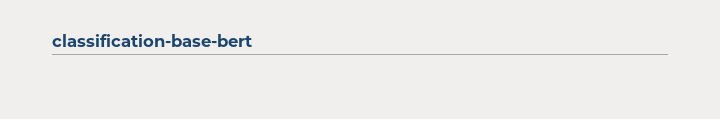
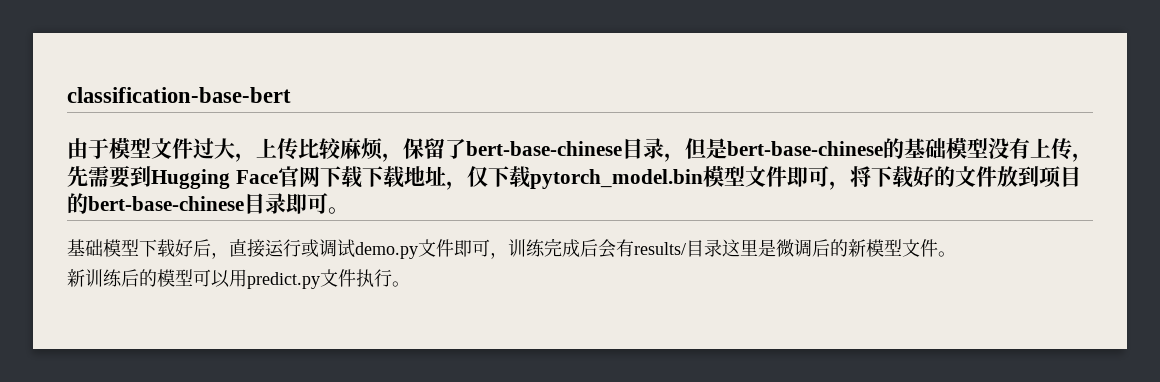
+ 由于模型文件过大，上传比较麻烦，保留了bert-base-chinese目录，但是bert-base-chinese的基础模型没有上传，先需要到Hugging Face官网下载下载地址，仅下载pytorch_model.bin模型文件即可，将下载好的文件放到项目的bert-base-chinese目录即可。
+ 基础模型下载好后，直接运行或调试demo.py文件即可，训练完成后会有results/目录这里是微调后的新模型文件。
+ 新训练后的模型可以用predict.py文件执行。

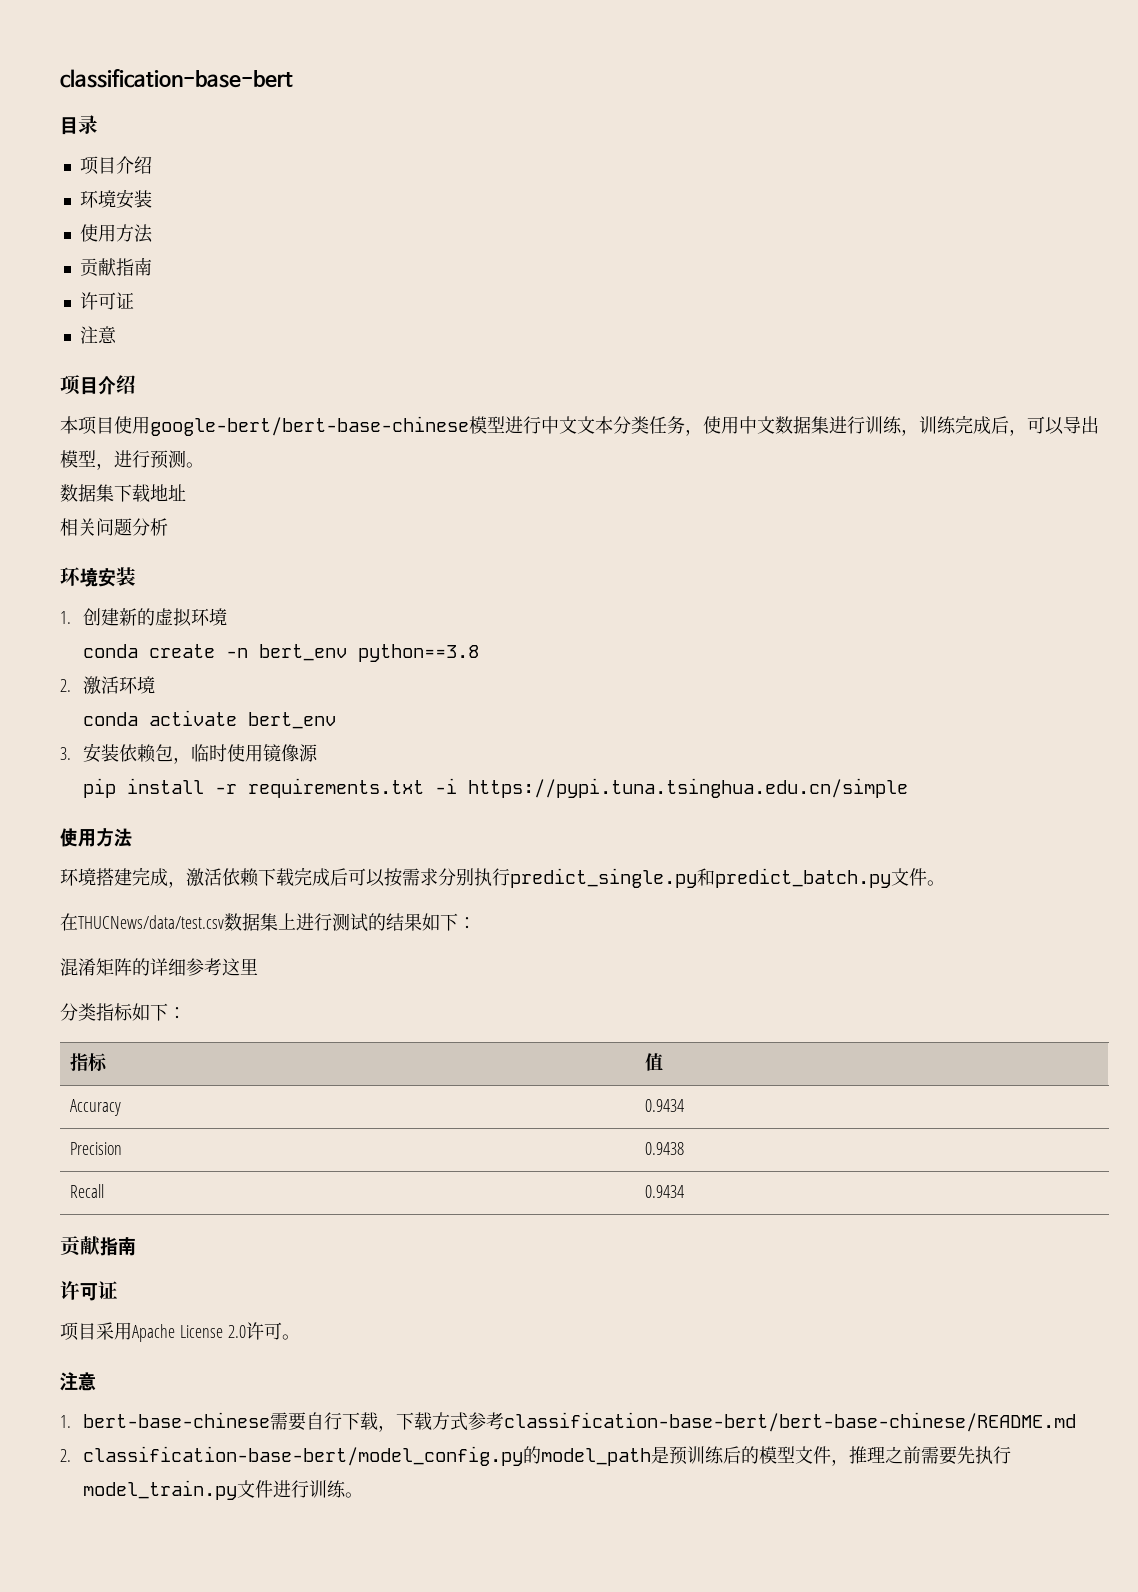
- 由于模型文件过大，上传比较麻烦，保留了bert-base-chinese目录，但是bert-base-chinese的基础模型没有上传，先需要到Hugging Face官网下载下载地址，仅下载pytorch_model.bin模型文件即可，将下载好的文件放到项目的bert-base-chinese目录即可。
- 基础模型下载好后，直接运行或调试demo.py文件即可，训练完成后会有results/目录这里是微调后的新模型文件。
- 新训练后的模型可以用predict.py文件执行。
+ 目录
+ 项目介绍
+ 环境安装
+ 使用方法
+ 贡献指南
+ 许可证
+ 注意
+ 项目介绍
+ 本项目使用google-bert/bert-base-chinese模型进行中文文本分类任务，使用中文数据集进行训练，训练完成后，可以导出模型，进行预测。
+ 数据集下载地址
+ 相关问题分析
+ 环境安装
+ 1.创建新的虚拟环境
+ conda create -n bert_env python==3.8
+ 2.激活环境
+ conda activate bert_env
+ 3.安装依赖包，临时使用镜像源
+ pip install -r requirements.txt -i https://pypi.tuna.tsinghua.edu.cn/simple
+ 使用方法
+ 环境搭建完成，激活依赖下载完成后可以按需求分别执行predict_single.py和predict_batch.py文件。
+ 在THUCNews/data/test.csv数据集上进行测试的结果如下：
+ 混淆矩阵的详细参考这里
+ 分类指标如下：
+ 指标 | 值
+ Accuracy | 0.9434
+ Precision | 0.9438
+ Recall | 0.9434
+ 贡献指南
+ 许可证
+ 项目采用Apache License 2.0许可。
+ 注意
+ 1. bert-base-chinese需要自行下载，下载方式参考classification-base-bert/bert-base-chinese/README.md
+ 2. classification-base-bert/model_config.py的model_path是预训练后的模型文件，推理之前需要先执行model_train.py文件进行训练。

